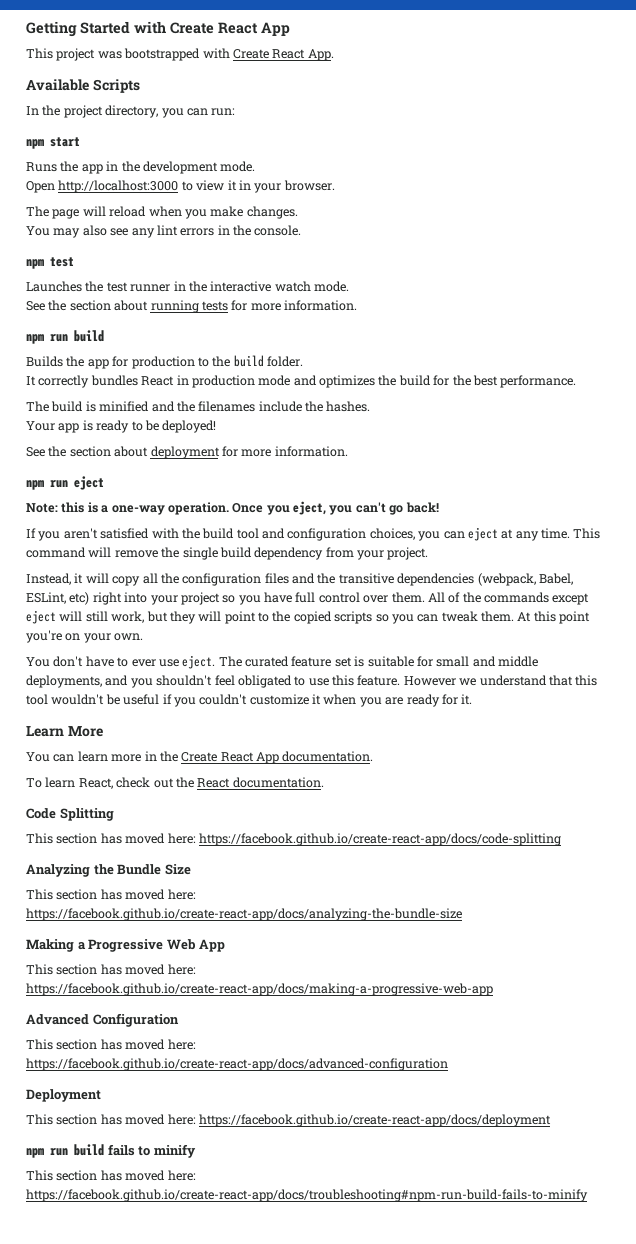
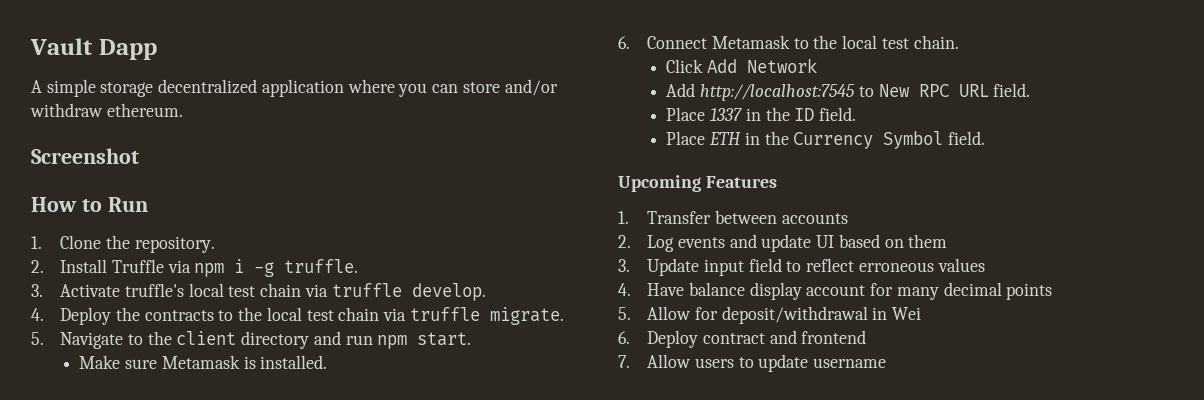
- Getting Started with Create React App
- This project was bootstrapped with Create React App.
- Available Scripts
- In the project directory, you can run:
- npm start
- Runs the app in the development mode.
- Open http://localhost:3000 to view it in your browser.
- The page will reload when you make changes.
- You may also see any lint errors in the console.
- npm test
- Launches the test runner in the interactive watch mode.
- See the section about running tests for more information.
- npm run build
- Builds the app for production to the build folder.
- It correctly bundles React in production mode and optimizes the build for the best performance.
- The build is minified and the filenames include the hashes.
- Your app is ready to be deployed!
- See the section about deployment for more information.
- npm run eject
- Note: this is a one-way operation. Once you eject, you can't go back!
- If you aren't satisfied with the build tool and configuration choices, you can eject at any time. This command will remove the single build dependency from your project.
- Instead, it will copy all the configuration files and the transitive dependencies (webpack, Babel, ESLint, etc) right into your project so you have full control over them. All of the commands except eject will still work, but they will point to the copied scripts so you can tweak them. At this point you're on your own.
- You don't have to ever use eject. The curated feature set is suitable for small and middle deployments, and you shouldn't feel obligated to use this feature. However we understand that this tool wouldn't be useful if you couldn't customize it when you are ready for it.
- Learn More
- You can learn more in the Create React App documentation.
- To learn React, check out the React documentation.
- Code Splitting
- This section has moved here: https://facebook.github.io/create-react-app/docs/code-splitting
- Analyzing the Bundle Size
- This section has moved here: https://facebook.github.io/create-react-app/docs/analyzing-the-bundle-size
- Making a Progressive Web App
- This section has moved here: https://facebook.github.io/create-react-app/docs/making-a-progressive-web-app
- Advanced Configuration
- This section has moved here: https://facebook.github.io/create-react-app/docs/advanced-configuration
- Deployment
- This section has moved here: https://facebook.github.io/create-react-app/docs/deployment
- npm run build fails to minify
- This section has moved here: https://facebook.github.io/create-react-app/docs/troubleshooting#npm-run-build-fails-to-minify
+ Vault Dapp
+ A simple storage decentralized application where you can store and/or withdraw ethereum.
+ Screenshot
+ How to Run
+ 1. Clone the repository.
+ 2. Install Truffle via npm i -g truffle.
+ 3. Activate truffle's local test chain via truffle develop.
+ 4. Deploy the contracts to the local test chain via truffle migrate.
+ 5. Navigate to the client directory and run npm start.
+ Make sure Metamask is installed.
+ 6. Connect Metamask to the local test chain.
+ Click Add Network
+ Add http://localhost:7545 to New RPC URL field.
+ Place 1337 in the ID field.
+ Place ETH in the Currency Symbol field.
+ Upcoming Features
+ 1. Transfer between accounts
+ 2. Log events and update UI based on them
+ 3. Update input field to reflect erroneous values
+ 4. Have balance display account for many decimal points
+ 5. Allow for deposit/withdrawal in Wei
+ 6. Deploy contract and frontend
+ 7. Allow users to update username

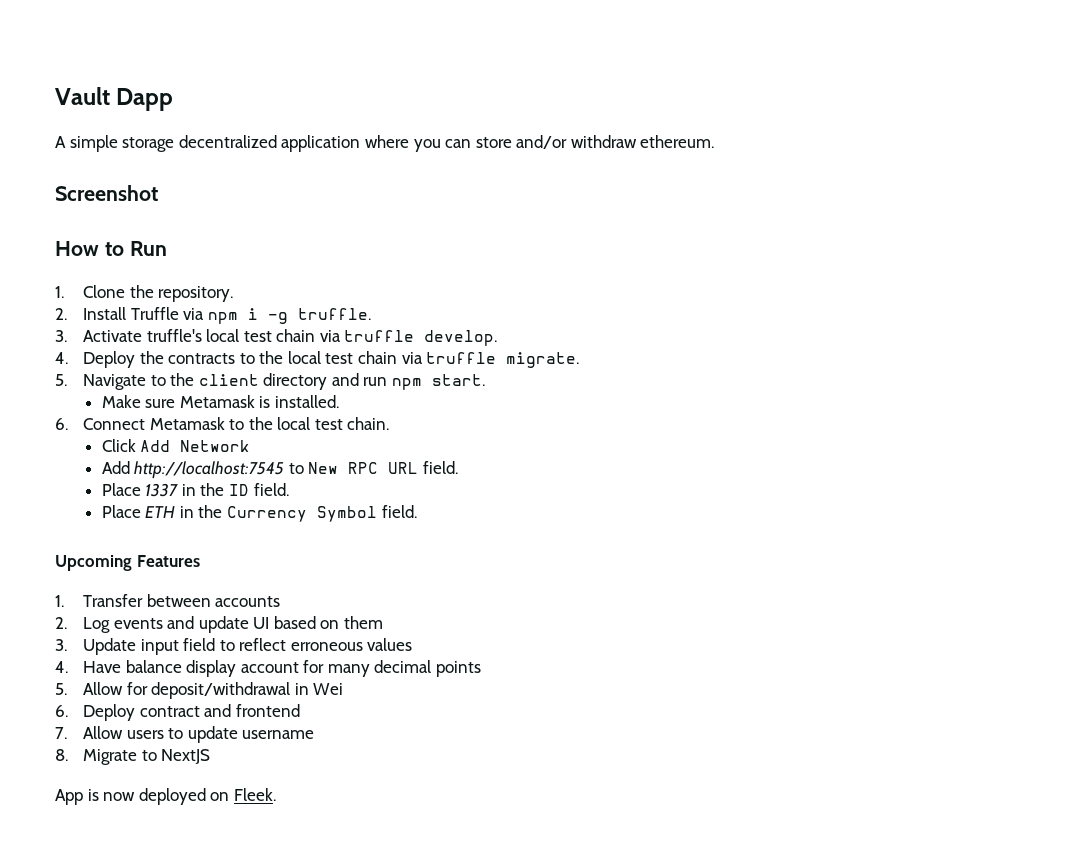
+ 8. Migrate to NextJS
+ App is now deployed on Fleek.

